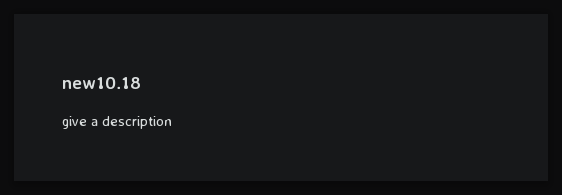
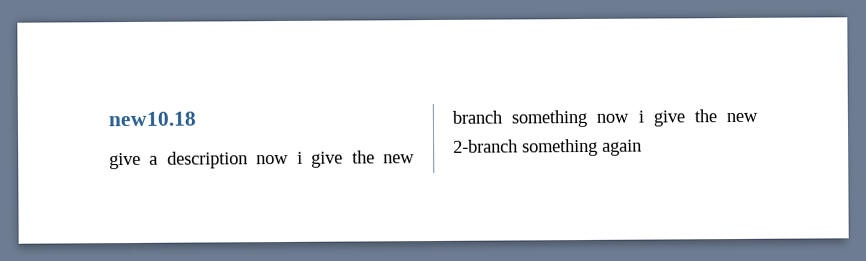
- give a description
+ give a description now i give the new branch something now i give the new 2-branch something again

